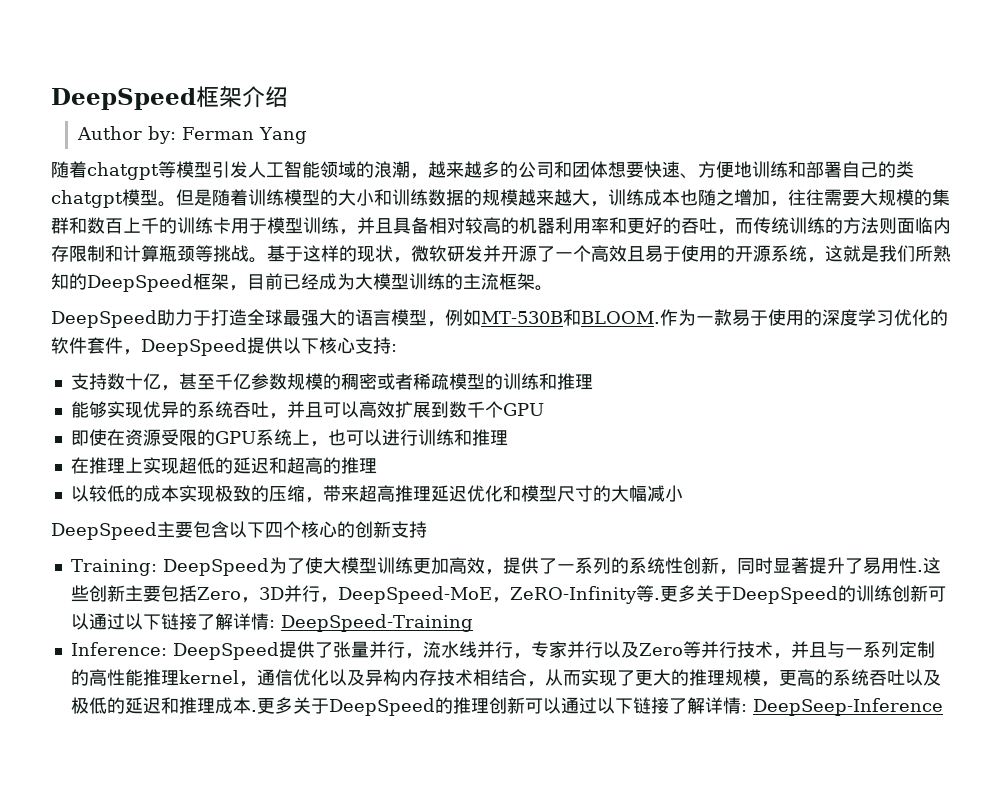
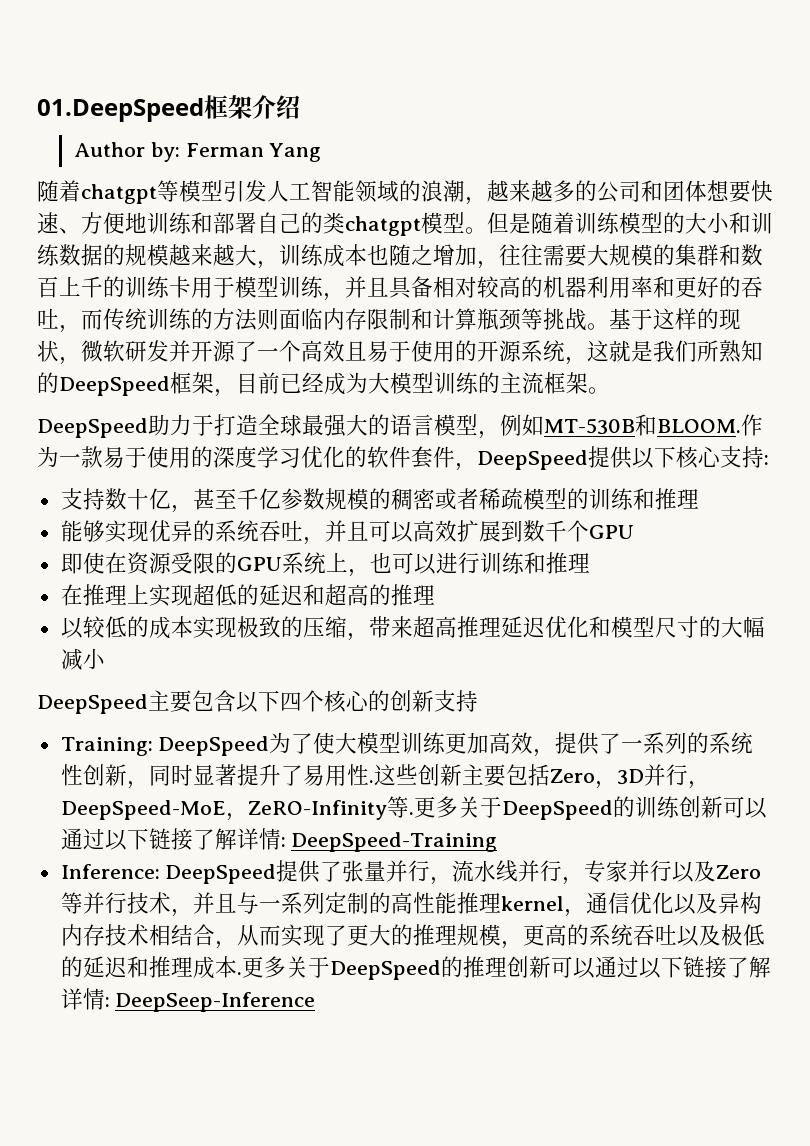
- DeepSpeed框架介绍
+ 01.DeepSpeed框架介绍

